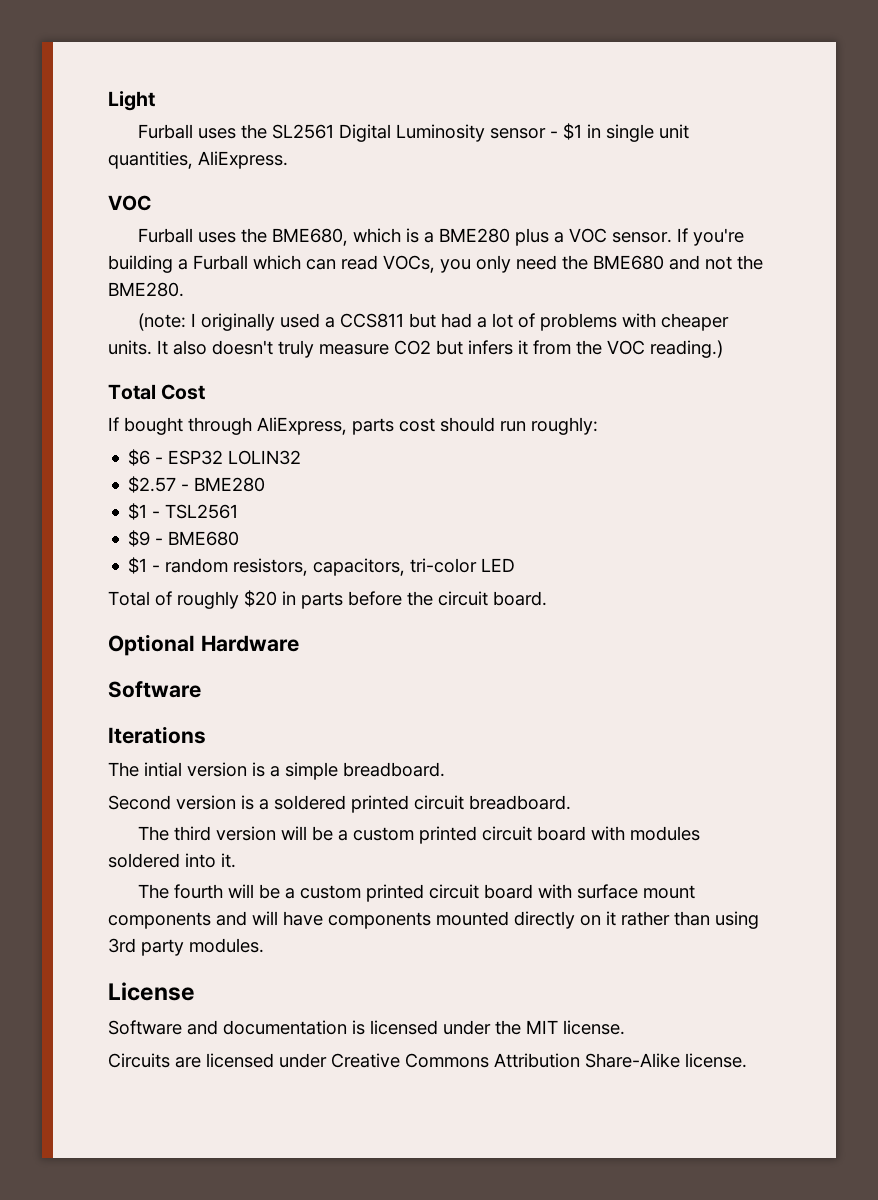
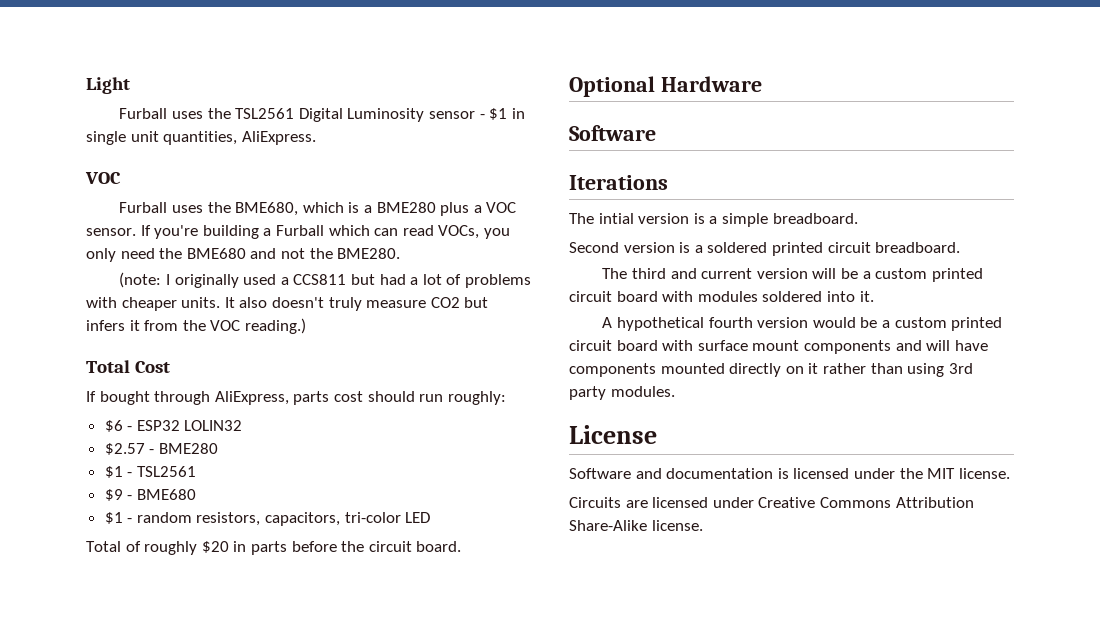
- Furball uses the SL2561 Digital Luminosity sensor - $1 in single unit quantities, AliExpress.
+ Furball uses the TSL2561 Digital Luminosity sensor - $1 in single unit quantities, AliExpress.
- The third version will be a custom printed circuit board with modules soldered into it.
+ The third and current version will be a custom printed circuit board with modules soldered into it.
- The fourth will be a custom printed circuit board with surface mount components and will have components mounted directly on it rather than using 3rd party modules.
+ A hypothetical fourth version would be a custom printed circuit board with surface mount components and will have components mounted directly on it rather than using 3rd party modules.

